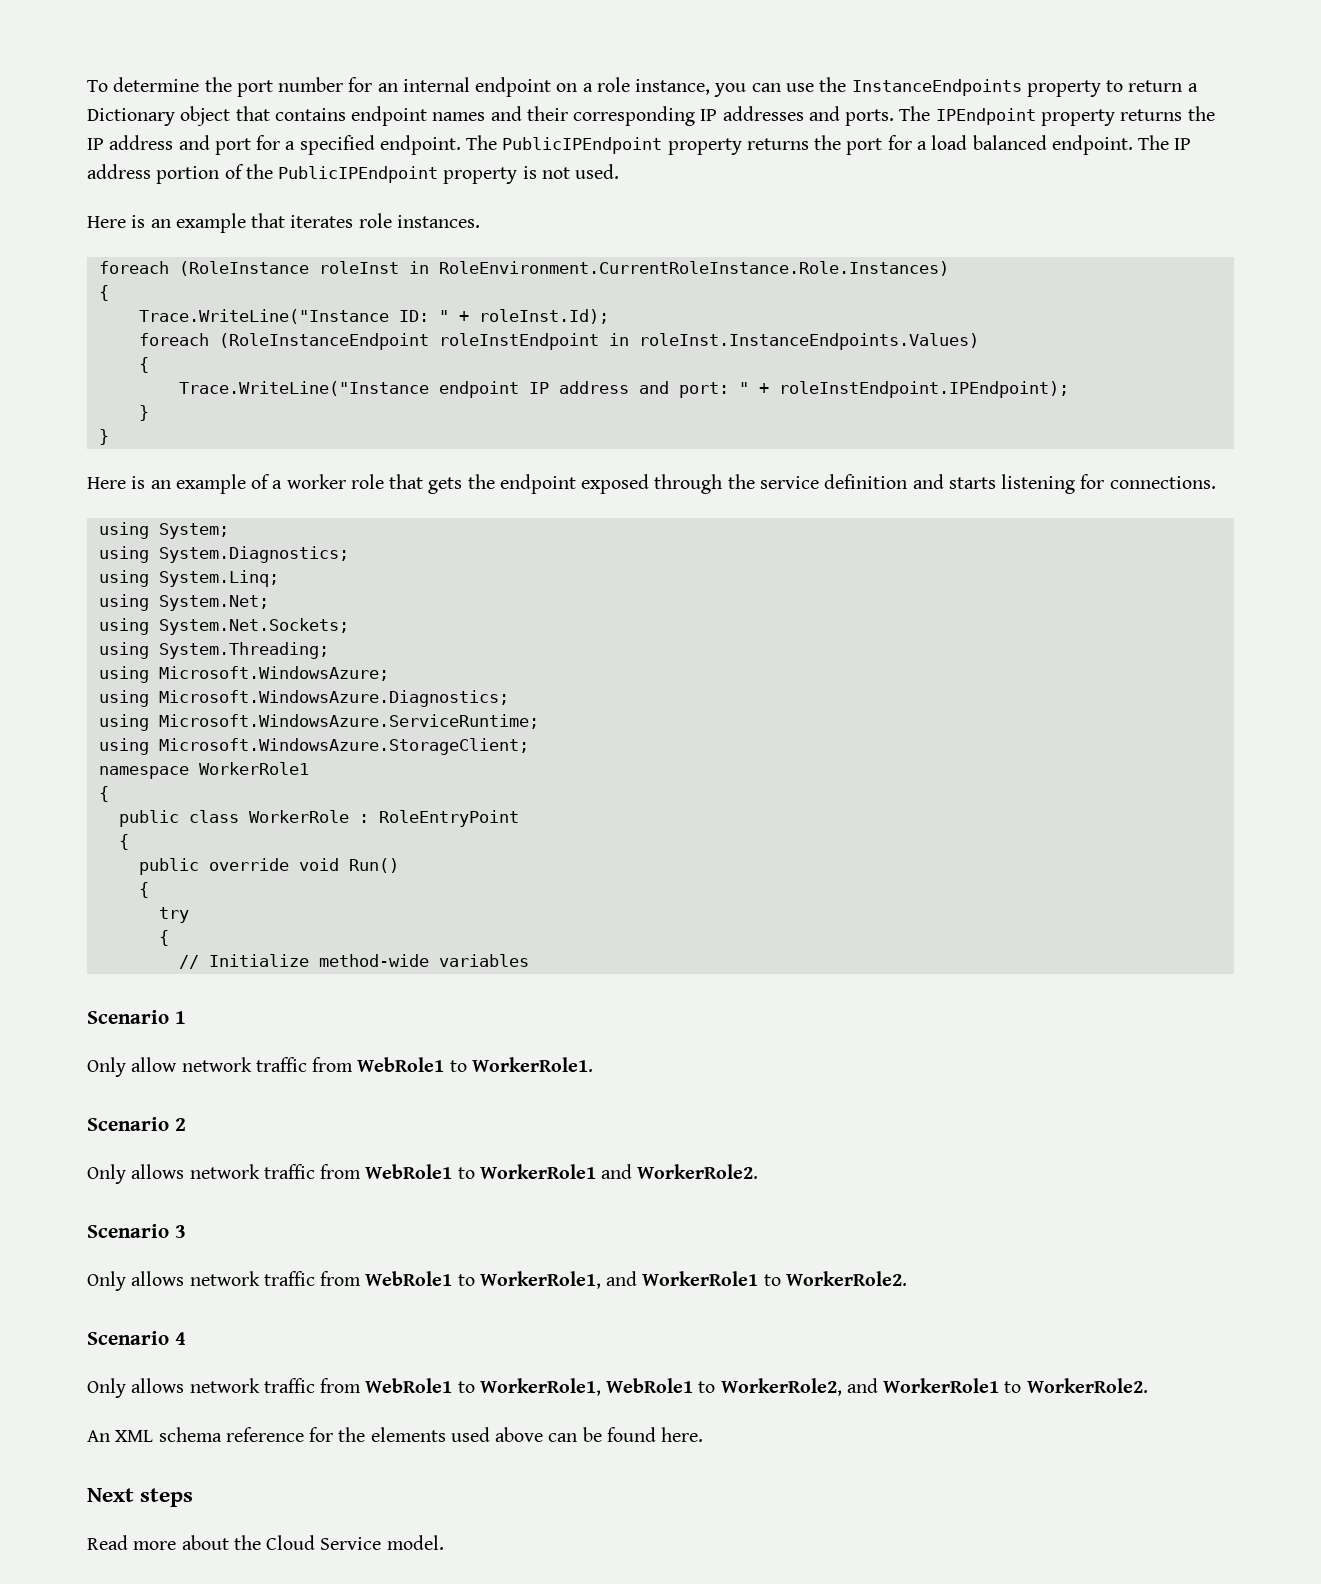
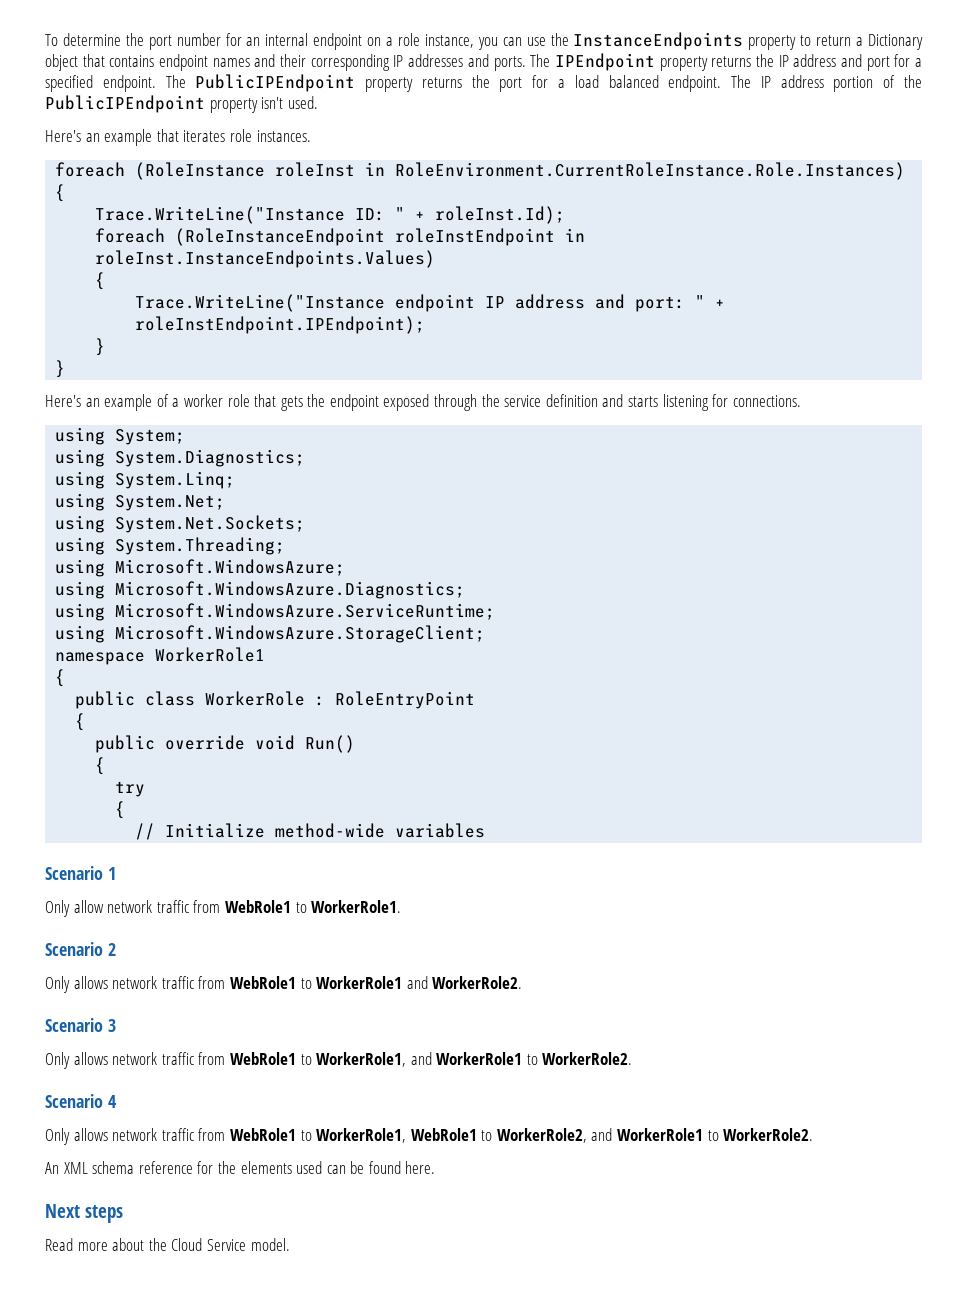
- The IP address portion of the PublicIPEndpoint property is not used.
+ The IP address portion of the PublicIPEndpoint property isn't used.
- Here is an example that iterates role instances.
+ Here's an example that iterates role instances.
- Here is an example of a worker role that gets the endpoint exposed through the service definition and starts listening for connections.
+ Here's an example of a worker role that gets the endpoint exposed through the service definition and starts listening for connections.
- An XML schema reference for the elements used above can be found here.
+ An XML schema reference for the elements used can be found here.

